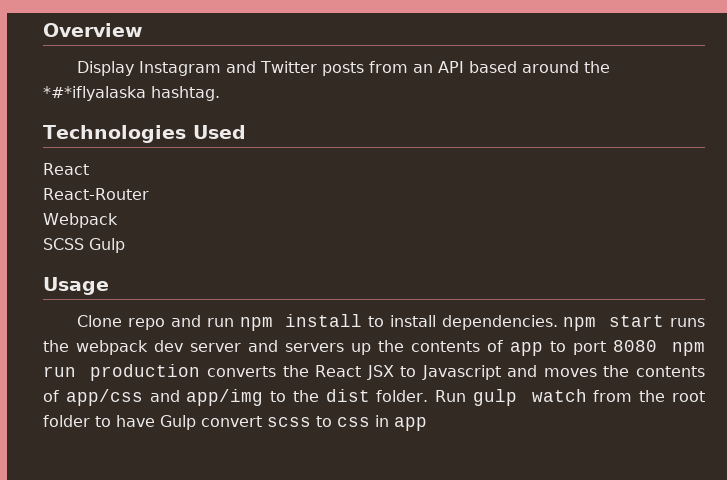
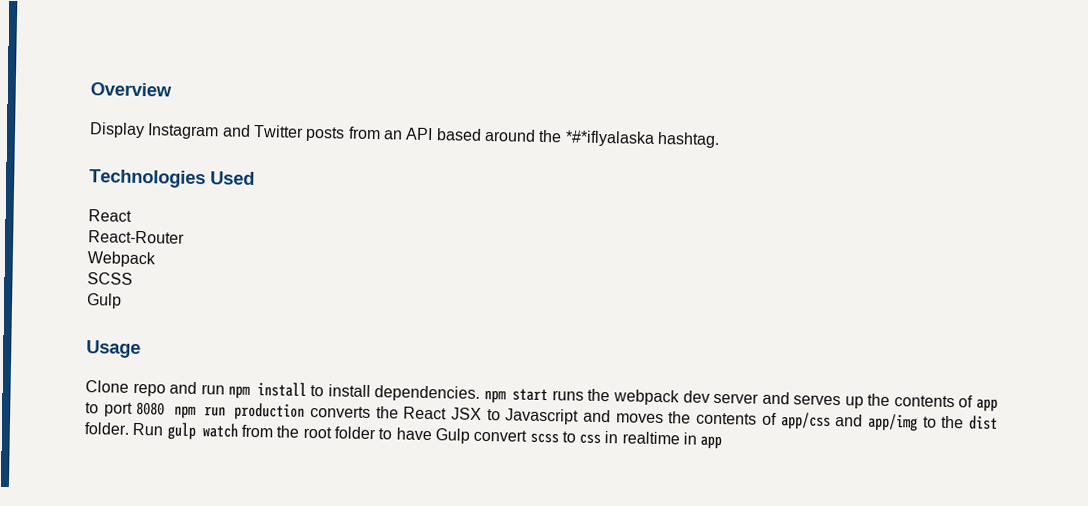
- SCSS Gulp
+ SCSS
+ Gulp
- Clone repo and run npm install to install dependencies. npm start runs the webpack dev server and servers up the contents of app to port 8080 npm run production converts the React JSX to Javascript and moves the contents of app/css and app/img to the dist folder.
+ Clone repo and run npm install to install dependencies. npm start runs the webpack dev server and serves up the contents of app to port 8080 npm run production converts the React JSX to Javascript and moves the contents of app/css and app/img to the dist folder.
- Run gulp watch from the root folder to have Gulp convert scss to css in app
+ Run gulp watch from the root folder to have Gulp convert scss to css in realtime in app

